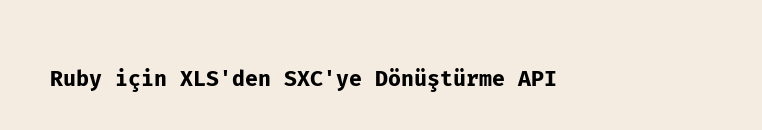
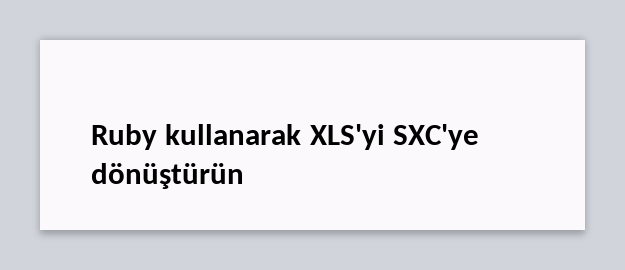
- Ruby için XLS'den SXC'ye Dönüştürme API
+ Ruby kullanarak XLS'yi SXC'ye dönüştürün

